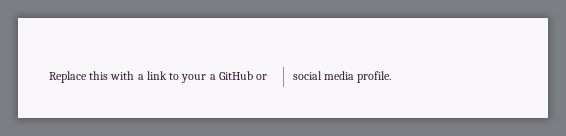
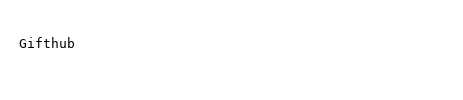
- Replace this with a link to your a GitHub or social media profile.
+ Gifthub

